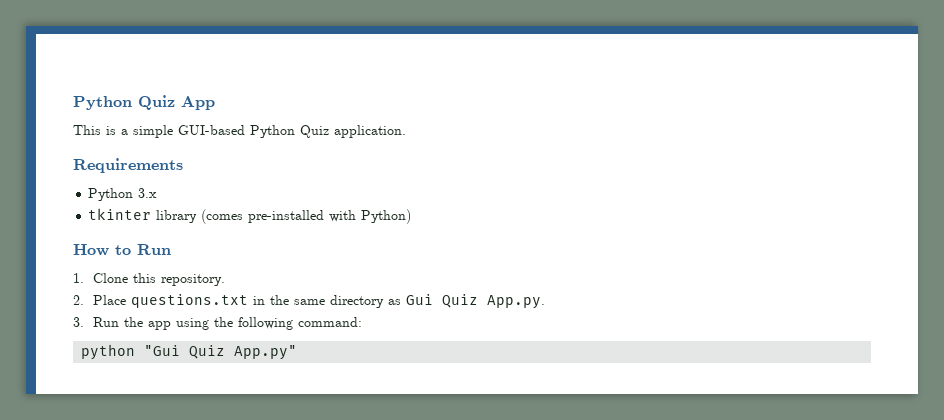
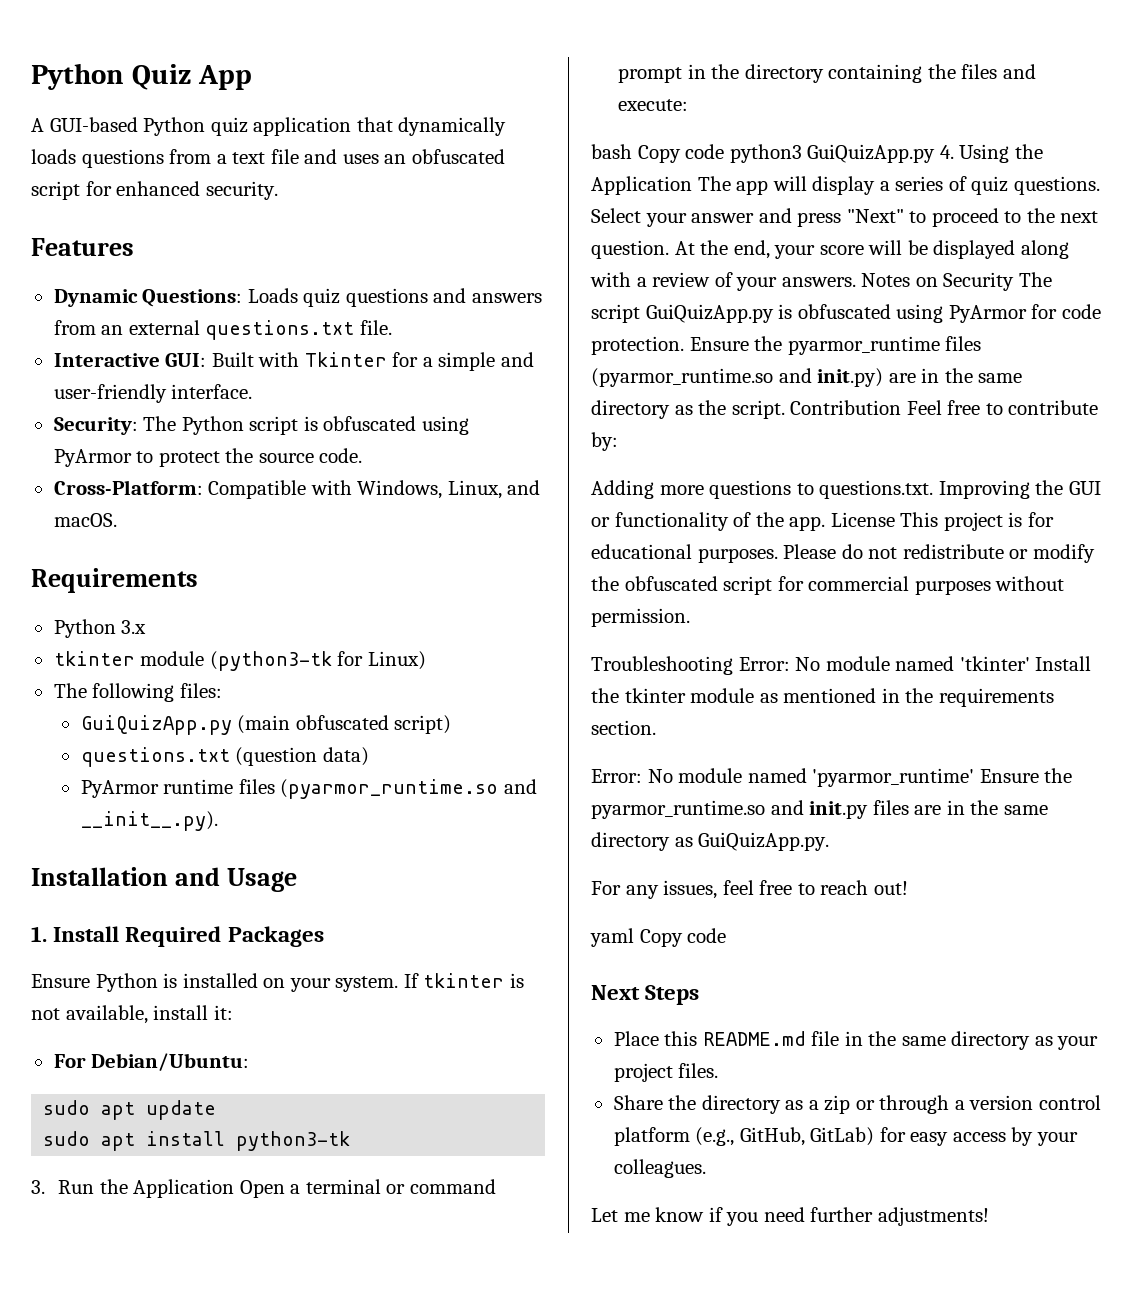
- This is a simple GUI-based Python Quiz application.
+ A GUI-based Python quiz application that dynamically loads questions from a text file and uses an obfuscated script for enhanced security.
+ Features
+ Dynamic Questions: Loads quiz questions and answers from an external questions.txt file.
+ Interactive GUI: Built with Tkinter for a simple and user-friendly interface.
+ Security: The Python script is obfuscated using PyArmor to protect the source code.
+ Cross-Platform: Compatible with Windows, Linux, and macOS.
  Requirements
  Python 3.x
- tkinter library (comes pre-installed with Python)
- How to Run
- 1. Clone this repository.
- 2. Place questions.txt in the same directory as Gui Quiz App.py.
- 3. Run the app using the following command:
- python "Gui Quiz App.py"
+ tkinter module (python3-tk for Linux)
+ The following files:
+ GuiQuizApp.py (main obfuscated script)
+ questions.txt (question data)
+ PyArmor runtime files (pyarmor_runtime.so and __init__.py).
+ Installation and Usage
+ 1. Install Required Packages
+ Ensure Python is installed on your system. If tkinter is not available, install it:
+ For Debian/Ubuntu:
+ sudo apt update
+ sudo apt install python3-tk
+ 3. Run the Application Open a terminal or command prompt in the directory containing the files and execute:
+ bash Copy code python3 GuiQuizApp.py 4. Using the Application The app will display a series of quiz questions. Select your answer and press "Next" to proceed to the next question. At the end, your score will be displayed along with a review of your answers. Notes on Security The script GuiQuizApp.py is obfuscated using PyArmor for code protection. Ensure the pyarmor_runtime files (pyarmor_runtime.so and init.py) are in the same directory as the script. Contribution Feel free to contribute by:
+ Adding more questions to questions.txt. Improving the GUI or functionality of the app. License This project is for educational purposes. Please do not redistribute or modify the obfuscated script for commercial purposes without permission.
+ Troubleshooting Error: No module named 'tkinter' Install the tkinter module as mentioned in the requirements section.
+ Error: No module named 'pyarmor_runtime' Ensure the pyarmor_runtime.so and init.py files are in the same directory as GuiQuizApp.py.
+ For any issues, feel free to reach out!
+ yaml Copy code
+ Next Steps
+ Place this README.md file in the same directory as your project files.
+ Share the directory as a zip or through a version control platform (e.g., GitHub, GitLab) for easy access by your colleagues.
+ Let me know if you need further adjustments!

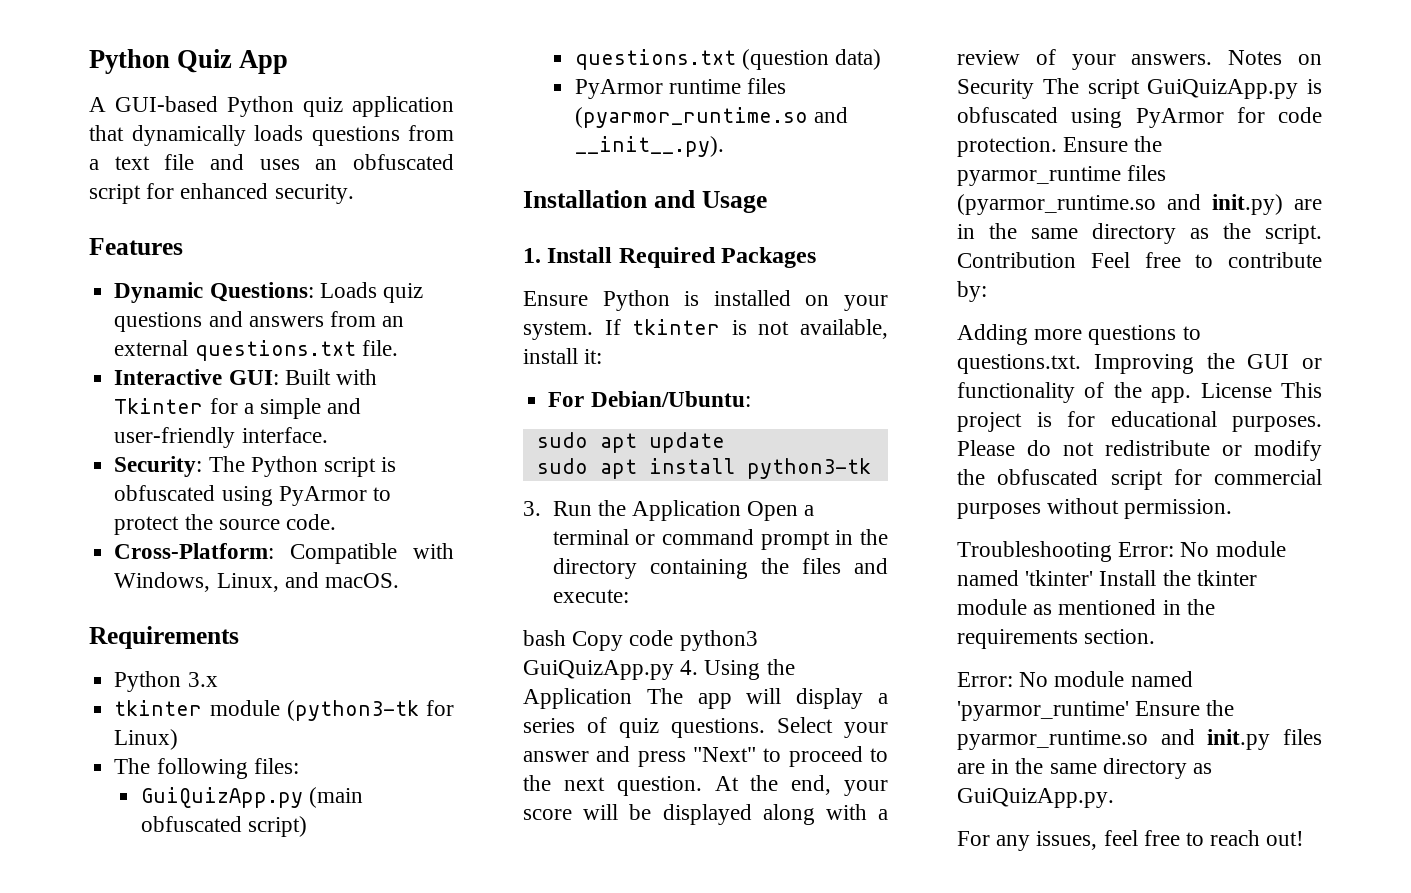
- yaml Copy code
- Next Steps
- Place this README.md file in the same directory as your project files.
- Share the directory as a zip or through a version control platform (e.g., GitHub, GitLab) for easy access by your colleagues.
- Let me know if you need further adjustments!

